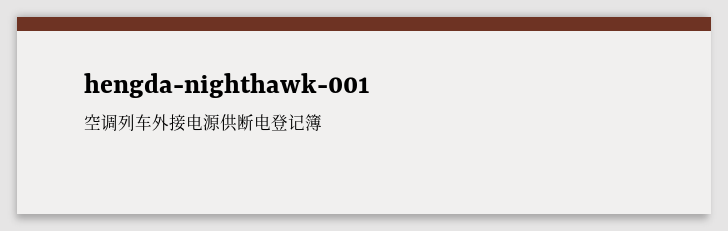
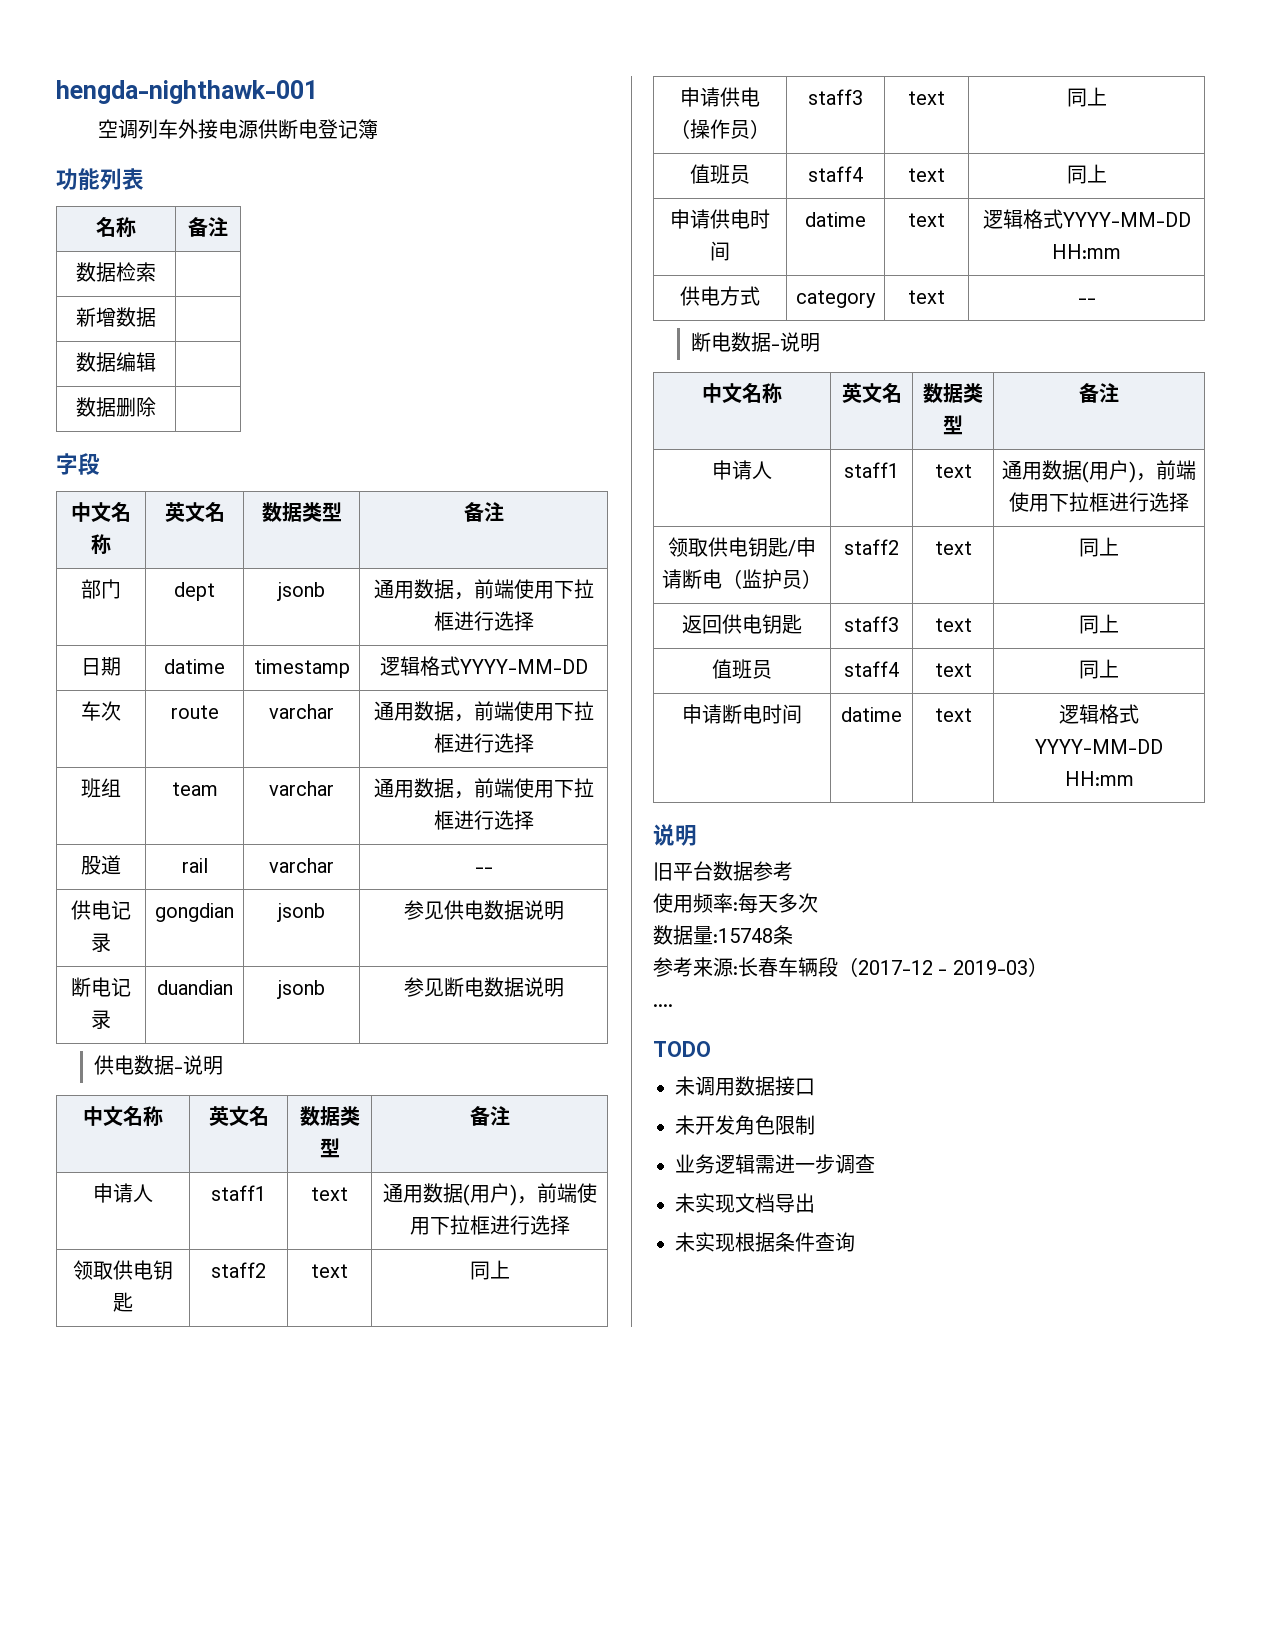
+ 功能列表
+ 名称 | 备注
+ 数据检索 |
+ 新增数据 |
+ 数据编辑 |
+ 数据删除 |
+ 字段
+ 中文名称 | 英文名 | 数据类型 | 备注
+ 部门 | dept | jsonb | 通用数据，前端使用下拉框进行选择
+ 日期 | datime | timestamp | 逻辑格式YYYY-MM-DD
+ 车次 | route | varchar | 通用数据，前端使用下拉框进行选择
+ 班组 | team | varchar | 通用数据，前端使用下拉框进行选择
+ 股道 | rail | varchar | --
+ 供电记录 | gongdian | jsonb | 参见供电数据说明
+ 断电记录 | duandian | jsonb | 参见断电数据说明
+ 供电数据-说明
+ 中文名称 | 英文名 | 数据类型 | 备注
+ 申请人 | staff1 | text | 通用数据(用户)，前端使用下拉框进行选择
+ 领取供电钥匙 | staff2 | text | 同上
+ 申请供电（操作员） | staff3 | text | 同上
+ 值班员 | staff4 | text | 同上
+ 申请供电时间 | datime | text | 逻辑格式YYYY-MM-DD HH:mm
+ 供电方式 | category | text | --
+ 断电数据-说明
+ 中文名称 | 英文名 | 数据类型 | 备注
+ 申请人 | staff1 | text | 通用数据(用户)，前端使用下拉框进行选择
+ 领取供电钥匙/申请断电（监护员） | staff2 | text | 同上
+ 返回供电钥匙 | staff3 | text | 同上
+ 值班员 | staff4 | text | 同上
+ 申请断电时间 | datime | text | 逻辑格式YYYY-MM-DD HH:mm
+ 说明
+ 旧平台数据参考
+ 使用频率:每天多次
+ 数据量:15748条
+ 参考来源:长春车辆段（2017-12 - 2019-03）
+ ....
+ TODO
+ 未调用数据接口
+ 未开发角色限制
+ 业务逻辑需进一步调查
+ 未实现文档导出
+ 未实现根据条件查询

